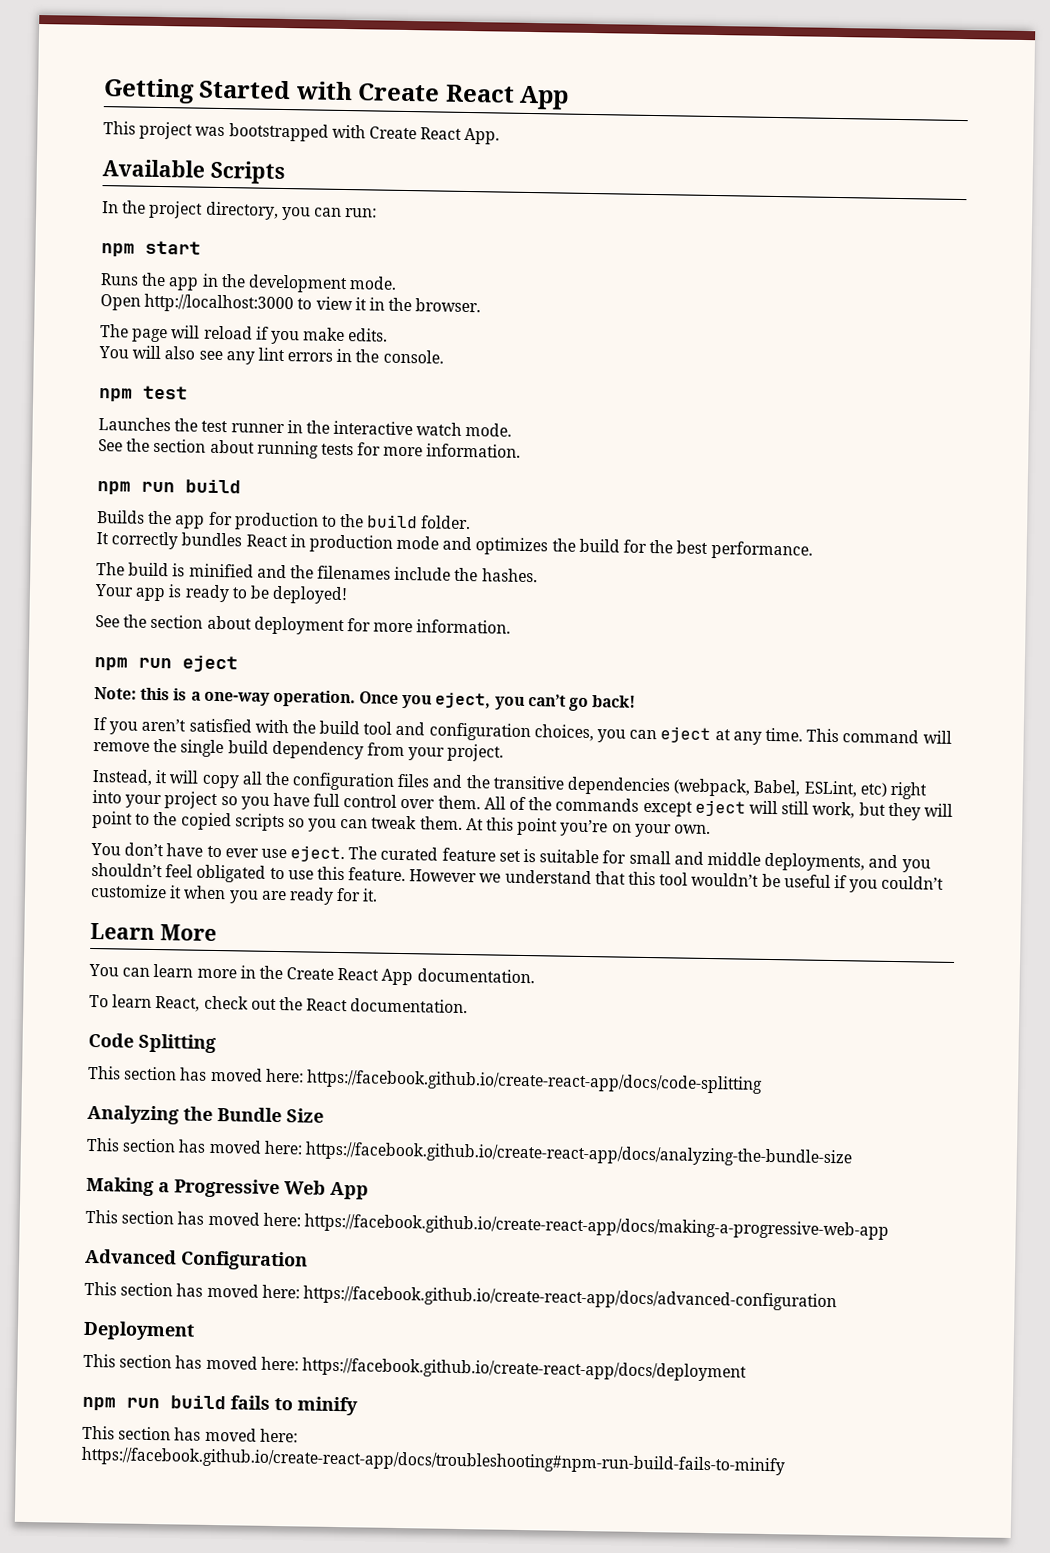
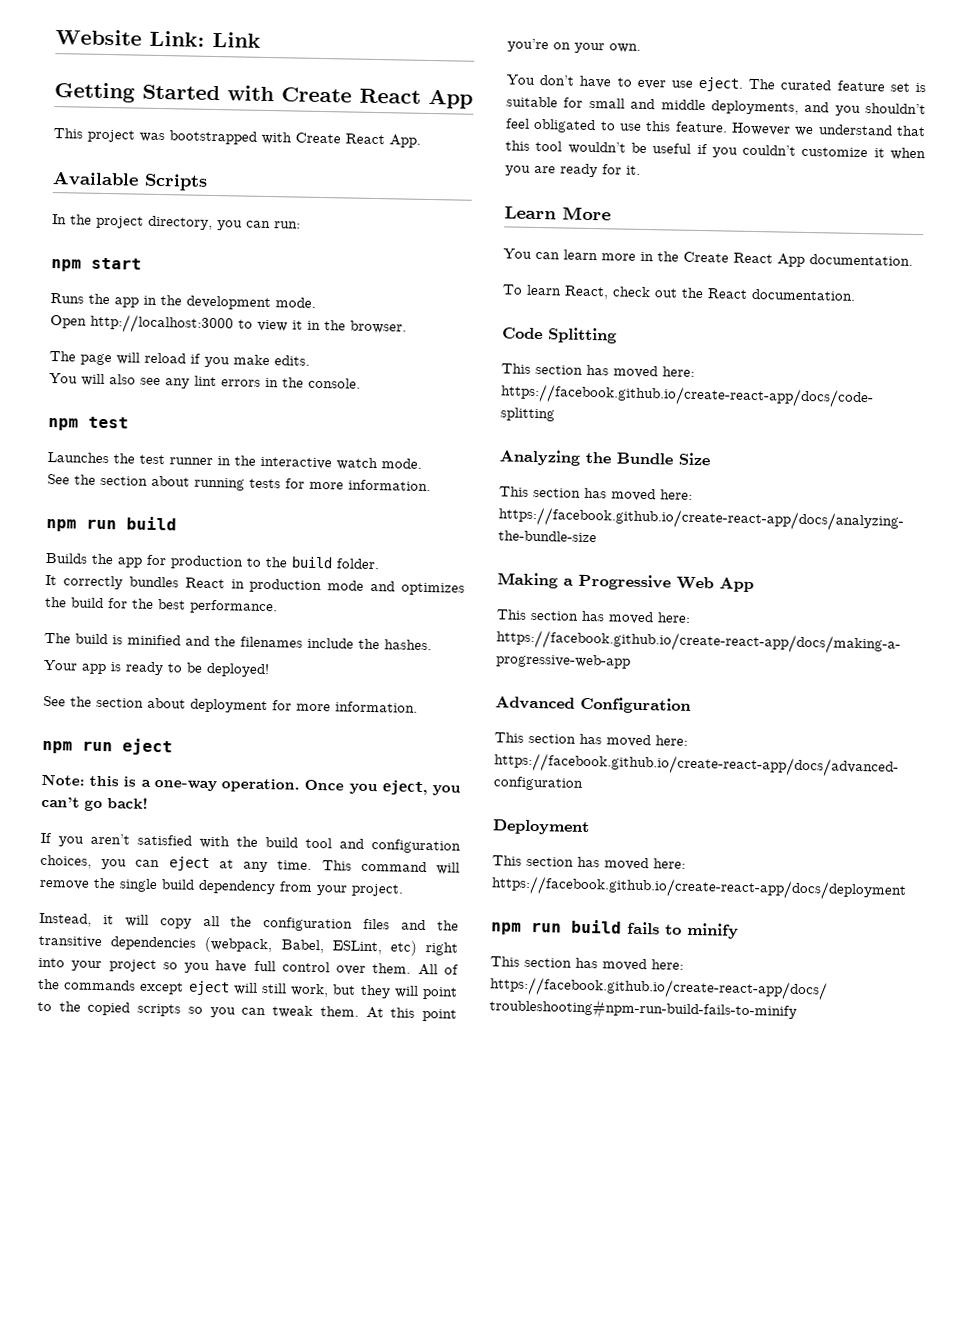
+ Website Link: Link

